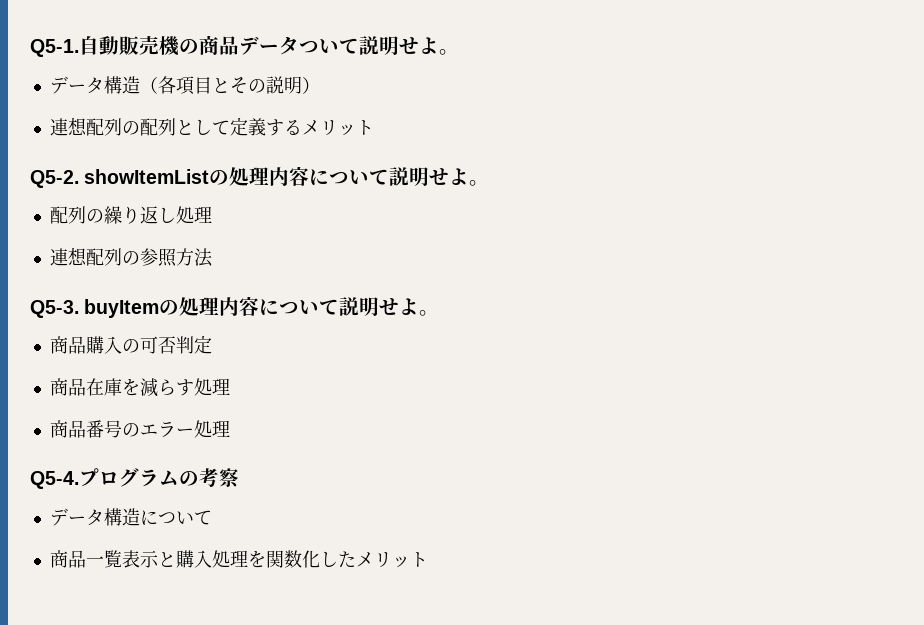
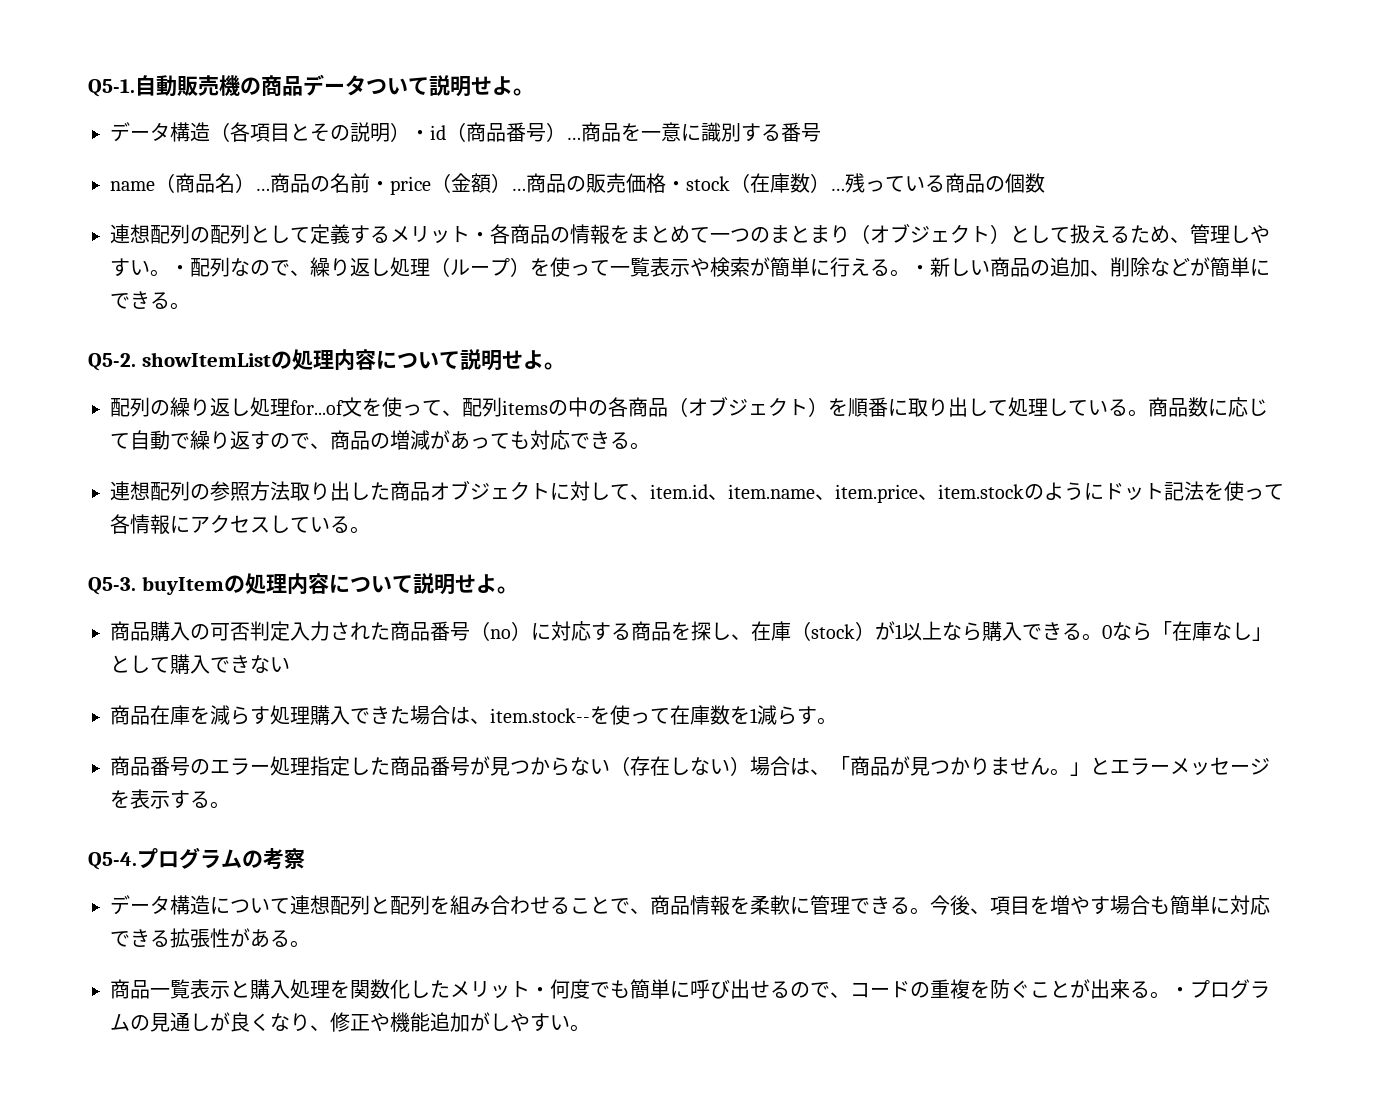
- データ構造（各項目とその説明）
+ データ構造（各項目とその説明）・id（商品番号）…商品を一意に識別する番号
+ name（商品名）…商品の名前・price（金額）…商品の販売価格・stock（在庫数）…残っている商品の個数
- 連想配列の配列として定義するメリット
+ 連想配列の配列として定義するメリット・各商品の情報をまとめて一つのまとまり（オブジェクト）として扱えるため、管理しやすい。・配列なので、繰り返し処理（ループ）を使って一覧表示や検索が簡単に行える。・新しい商品の追加、削除などが簡単にできる。
- 配列の繰り返し処理
+ 配列の繰り返し処理for...of文を使って、配列itemsの中の各商品（オブジェクト）を順番に取り出して処理している。商品数に応じて自動で繰り返すので、商品の増減があっても対応できる。
- 連想配列の参照方法
+ 連想配列の参照方法取り出した商品オブジェクトに対して、item.id、item.name、item.price、item.stockのようにドット記法を使って各情報にアクセスしている。
- 商品購入の可否判定
+ 商品購入の可否判定入力された商品番号（no）に対応する商品を探し、在庫（stock）が1以上なら購入できる。0なら「在庫なし」として購入できない
- 商品在庫を減らす処理
+ 商品在庫を減らす処理購入できた場合は、item.stock--を使って在庫数を1減らす。
- 商品番号のエラー処理
+ 商品番号のエラー処理指定した商品番号が見つからない（存在しない）場合は、「商品が見つかりません。」とエラーメッセージを表示する。
- データ構造について
+ データ構造について連想配列と配列を組み合わせることで、商品情報を柔軟に管理できる。今後、項目を増やす場合も簡単に対応できる拡張性がある。
- 商品一覧表示と購入処理を関数化したメリット
+ 商品一覧表示と購入処理を関数化したメリット・何度でも簡単に呼び出せるので、コードの重複を防ぐことが出来る。・プログラムの見通しが良くなり、修正や機能追加がしやすい。

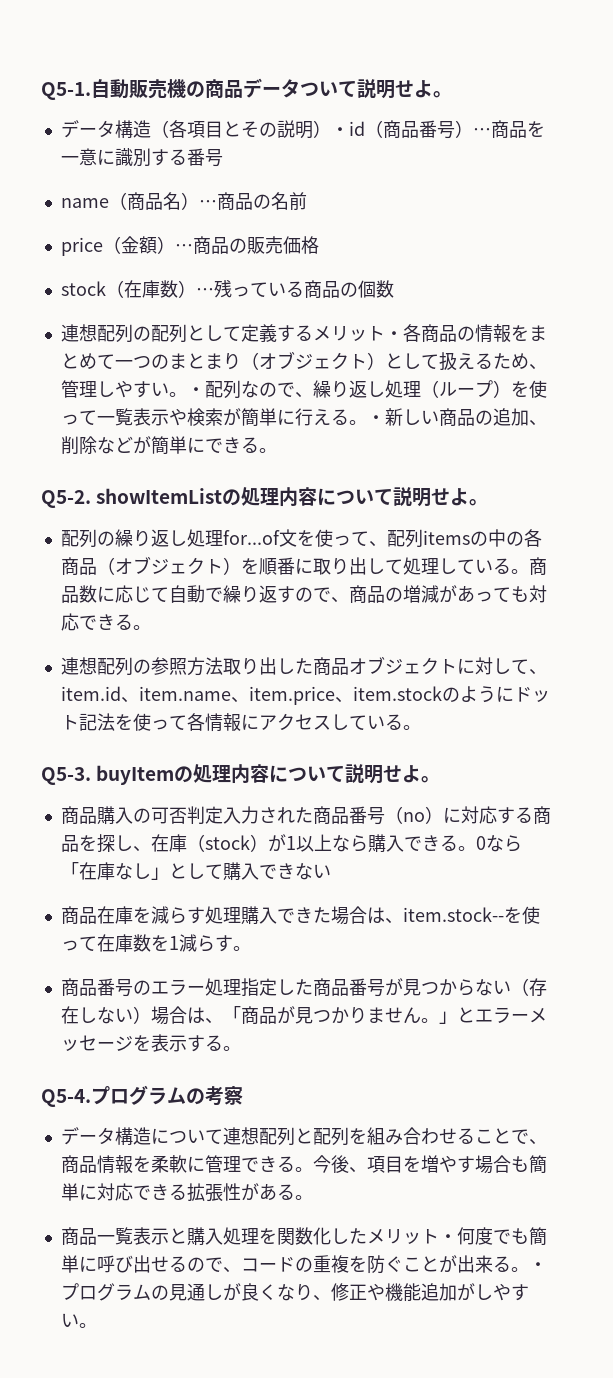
- 商品の名前・price（金額）…
+ 商品の名前
+ price（金額）…
- 商品の販売価格・stock（在庫数）…
+ 商品の販売価格
+ stock（在庫数）…

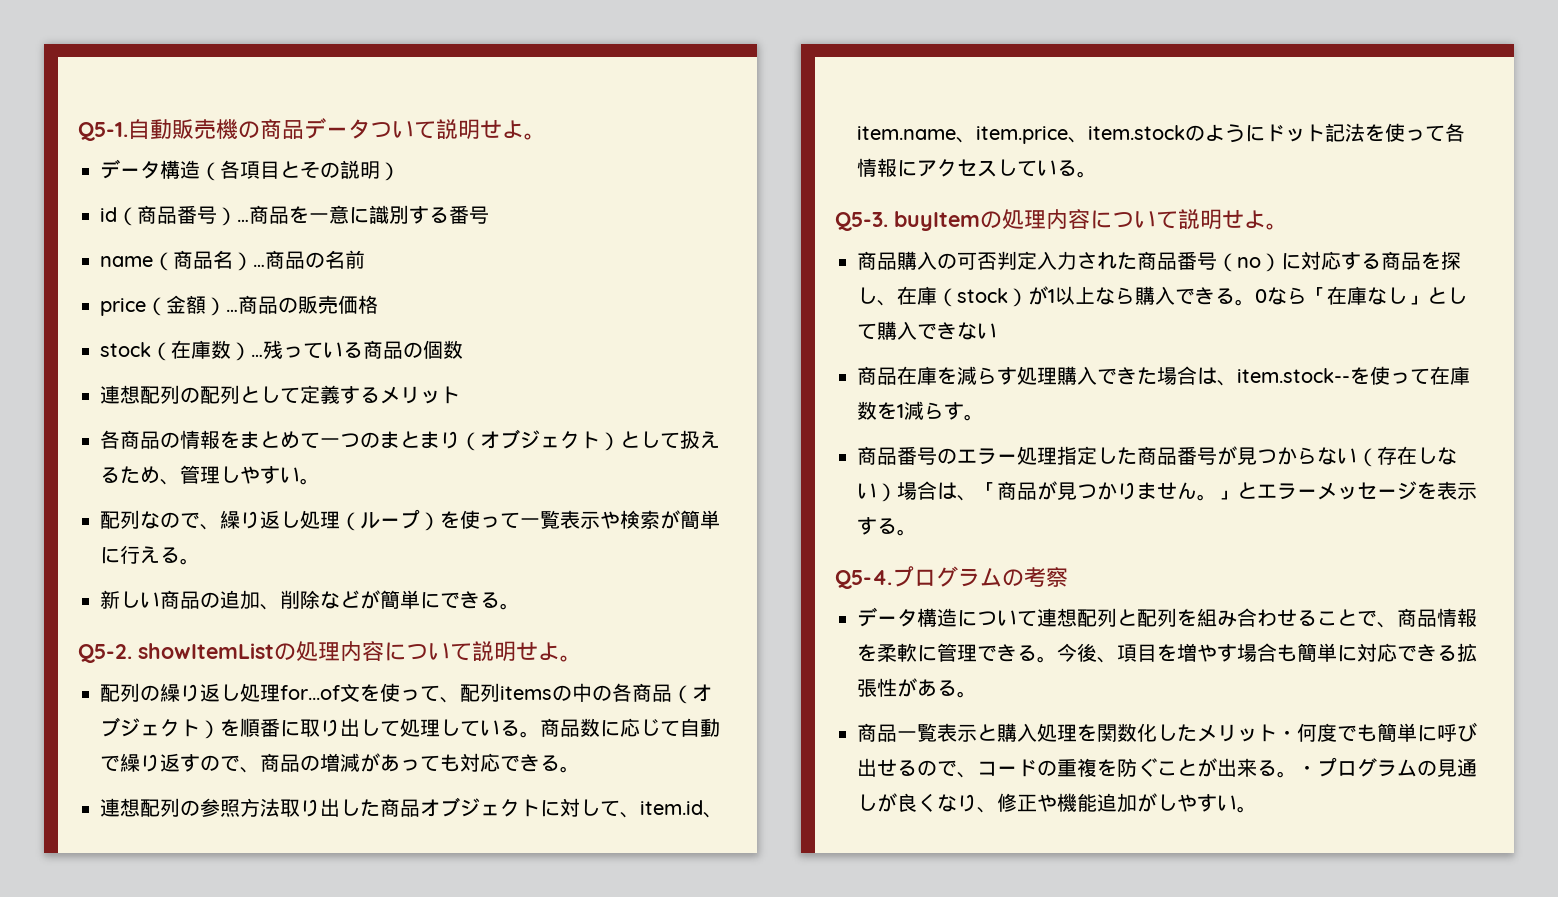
- データ構造（各項目とその説明）・id（商品番号）…
+ データ構造（各項目とその説明）
+ id（商品番号）…
- 連想配列の配列として定義するメリット・各商品の情報をまとめて一つのまとまり（オブジェクト）として扱えるため、管理しやすい。・配列なので、繰り返し処理（ループ）を使って一覧表示や検索が簡単に行える。・新しい商品の追加、削除などが簡単にできる。
+ 連想配列の配列として定義するメリット
+ 各商品の情報をまとめて一つのまとまり（オブジェクト）として扱えるため、管理しやすい。
+ 配列なので、繰り返し処理（ループ）を使って一覧表示や検索が簡単に行える。
+ 新しい商品の追加、削除などが簡単にできる。

